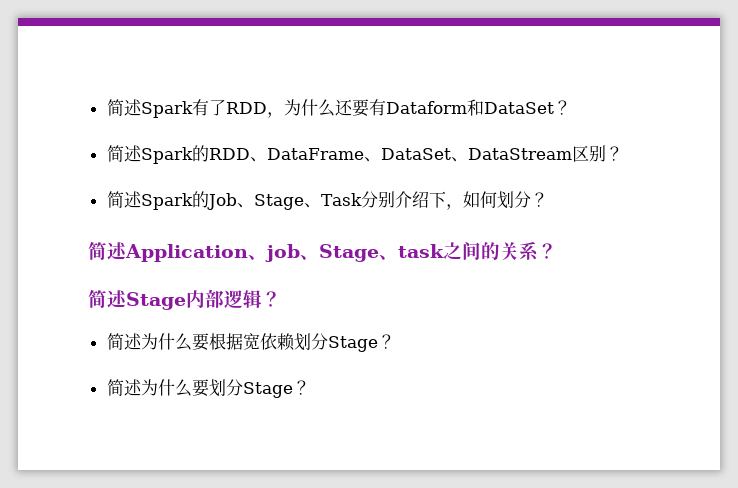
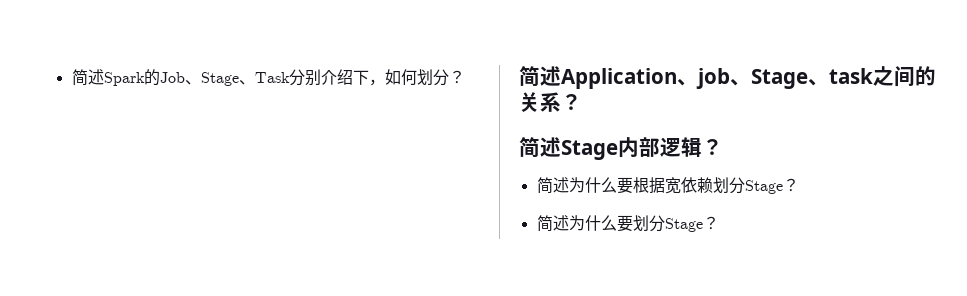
- 简述Spark有了RDD，为什么还要有Dataform和DataSet？
- 简述Spark的RDD、DataFrame、DataSet、DataStream区别？

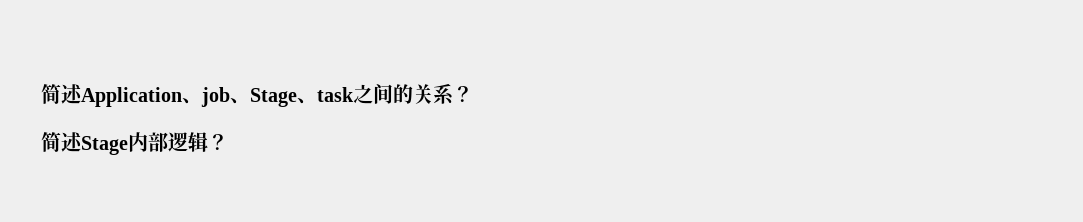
- 简述Spark的Job、Stage、Task分别介绍下，如何划分？
- 简述为什么要根据宽依赖划分Stage？
- 简述为什么要划分Stage？

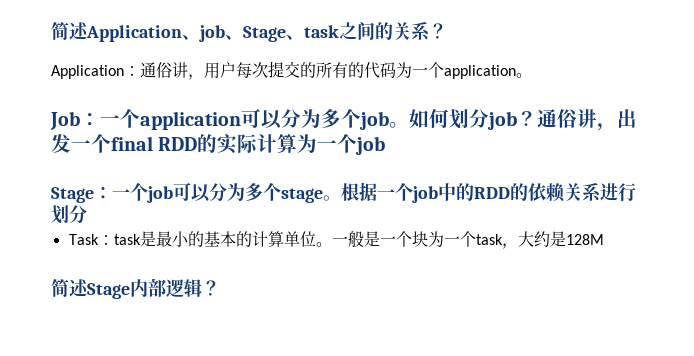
+ Application：通俗讲，用户每次提交的所有的代码为一个application。
+ Job：一个application可以分为多个job。如何划分job？通俗讲，出发一个final RDD的实际计算为一个job
+ Stage：一个job可以分为多个stage。根据一个job中的RDD的依赖关系进行划分
+ Task：task是最小的基本的计算单位。一般是一个块为一个task，大约是128M

